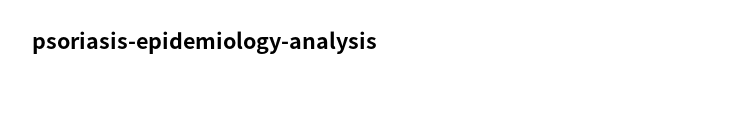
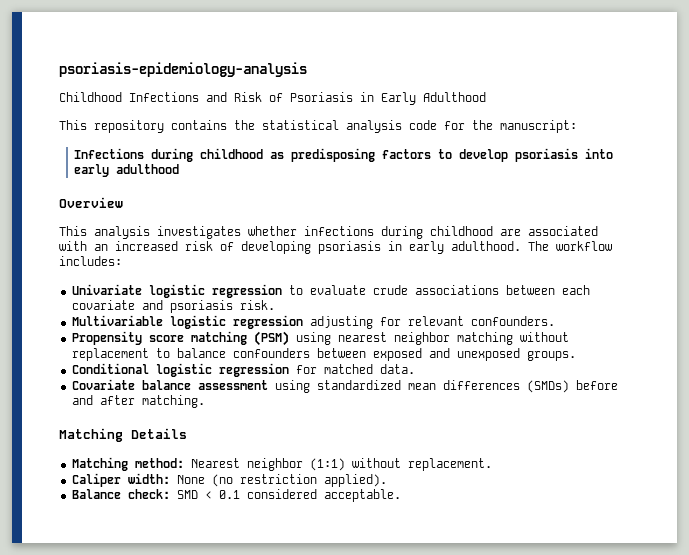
+ Childhood Infections and Risk of Psoriasis in Early Adulthood
+ This repository contains the statistical analysis code for the manuscript:
+ Infections during childhood as predisposing factors to develop psoriasis into early adulthood
+ Overview
+ This analysis investigates whether infections during childhood are associated with an increased risk of developing psoriasis in early adulthood. The workflow includes:
+ Univariate logistic regression to evaluate crude associations between each covariate and psoriasis risk.
+ Multivariable logistic regression adjusting for relevant confounders.
+ Propensity score matching (PSM) using nearest neighbor matching without replacement to balance confounders between exposed and unexposed groups.
+ Conditional logistic regression for matched data.
+ Covariate balance assessment using standardized mean differences (SMDs) before and after matching.
+ Matching Details
+ Matching method: Nearest neighbor (1:1) without replacement.
+ Caliper width: None (no restriction applied).
+ Balance check: SMD < 0.1 considered acceptable.

